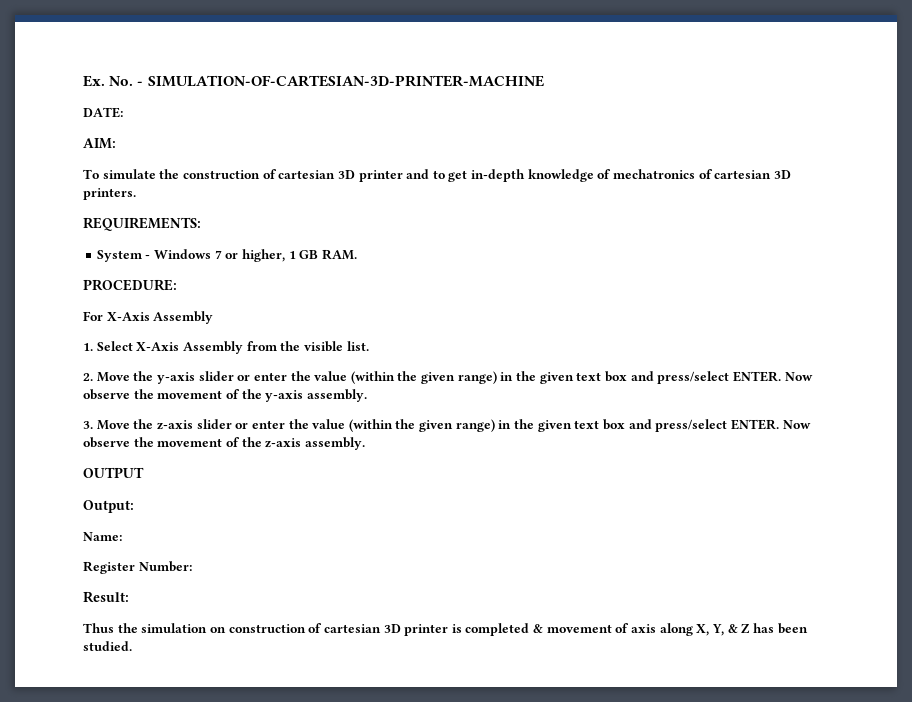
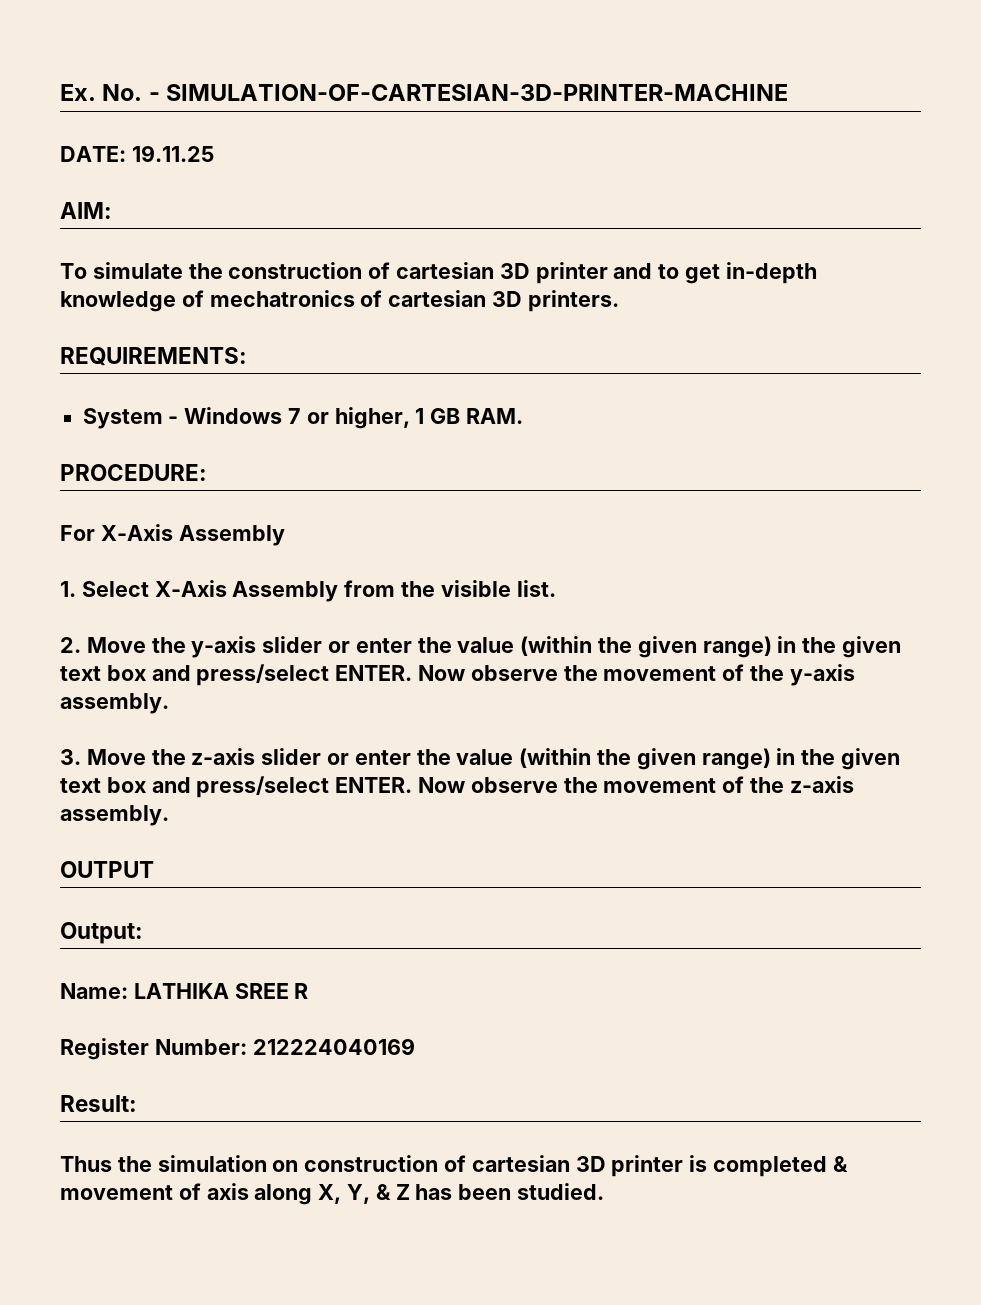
- DATE:
+ DATE: 19.11.25
- Name:
+ Name: LATHIKA SREE R
- Register Number:
+ Register Number: 212224040169

